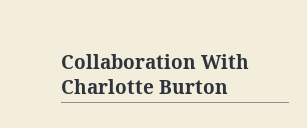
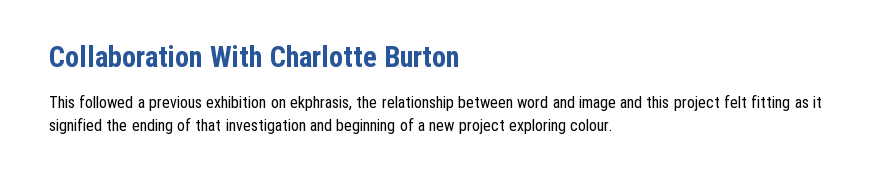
+ This followed a previous exhibition on ekphrasis, the relationship between word and image and this project felt fitting as it signified the ending of that investigation and beginning of a new project exploring colour.

